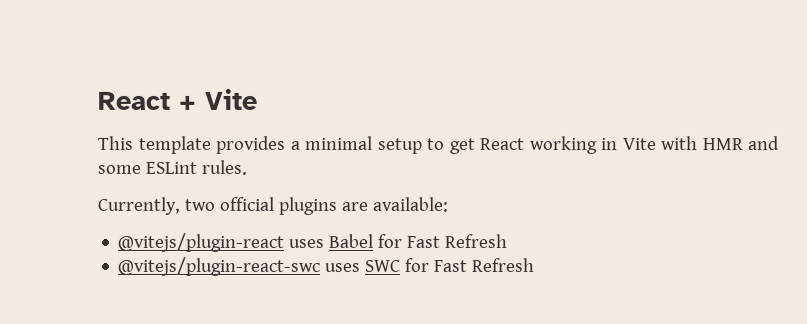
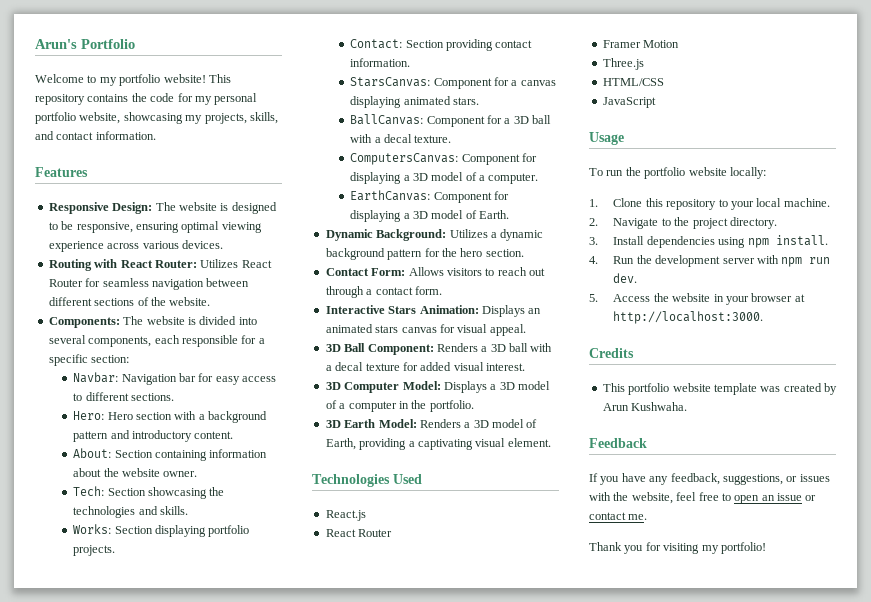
- React + Vite
- This template provides a minimal setup to get React working in Vite with HMR and some ESLint rules.
- Currently, two official plugins are available:
- @vitejs/plugin-react uses Babel for Fast Refresh
- @vitejs/plugin-react-swc uses SWC for Fast Refresh
+ Arun's Portfolio
+ Welcome to my portfolio website! This repository contains the code for my personal portfolio website, showcasing my projects, skills, and contact information.
+ Features
+ Responsive Design: The website is designed to be responsive, ensuring optimal viewing experience across various devices.
+ Routing with React Router: Utilizes React Router for seamless navigation between different sections of the website.
+ Components: The website is divided into several components, each responsible for a specific section:
+ Navbar: Navigation bar for easy access to different sections.
+ Hero: Hero section with a background pattern and introductory content.
+ About: Section containing information about the website owner.
+ Tech: Section showcasing the technologies and skills.
+ Works: Section displaying portfolio projects.
+ Contact: Section providing contact information.
+ StarsCanvas: Component for a canvas displaying animated stars.
+ BallCanvas: Component for a 3D ball with a decal texture.
+ ComputersCanvas: Component for displaying a 3D model of a computer.
+ EarthCanvas: Component for displaying a 3D model of Earth.
+ Dynamic Background: Utilizes a dynamic background pattern for the hero section.
+ Contact Form: Allows visitors to reach out through a contact form.
+ Interactive Stars Animation: Displays an animated stars canvas for visual appeal.
+ 3D Ball Component: Renders a 3D ball with a decal texture for added visual interest.
+ 3D Computer Model: Displays a 3D model of a computer in the portfolio.
+ 3D Earth Model: Renders a 3D model of Earth, providing a captivating visual element.
+ Technologies Used
+ React.js
+ React Router
+ Framer Motion
+ Three.js
+ HTML/CSS
+ JavaScript
+ Usage
+ To run the portfolio website locally:
+ 1. Clone this repository to your local machine.
+ 2. Navigate to the project directory.
+ 3. Install dependencies using npm install.
+ 4. Run the development server with npm run dev.
+ 5. Access the website in your browser at http://localhost:3000.
+ Credits
+ This portfolio website template was created by Arun Kushwaha.
+ Feedback
+ If you have any feedback, suggestions, or issues with the website, feel free to open an issue or contact me.
+ Thank you for visiting my portfolio!

